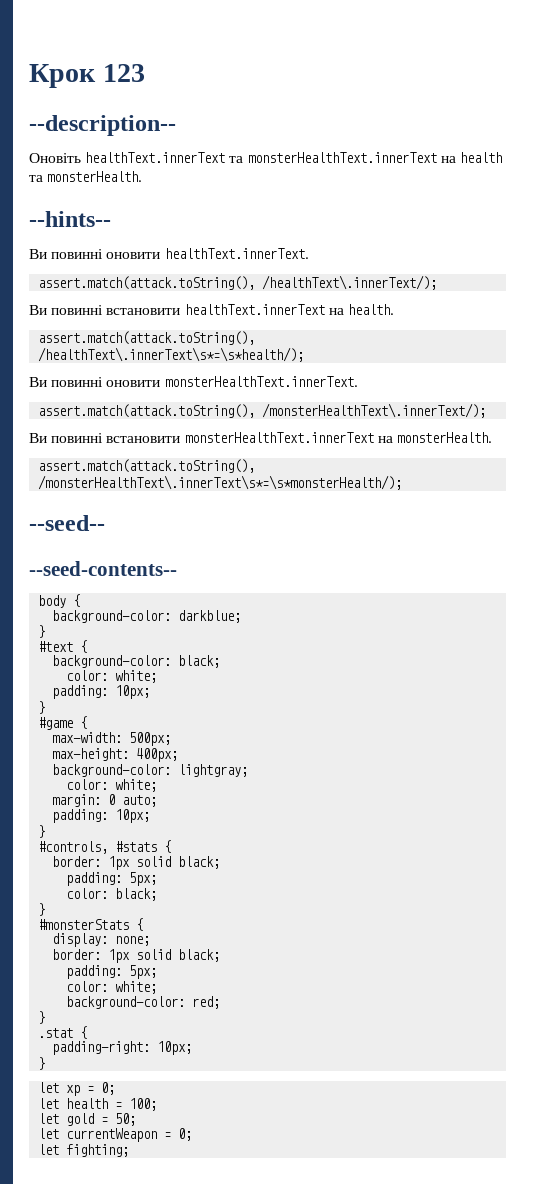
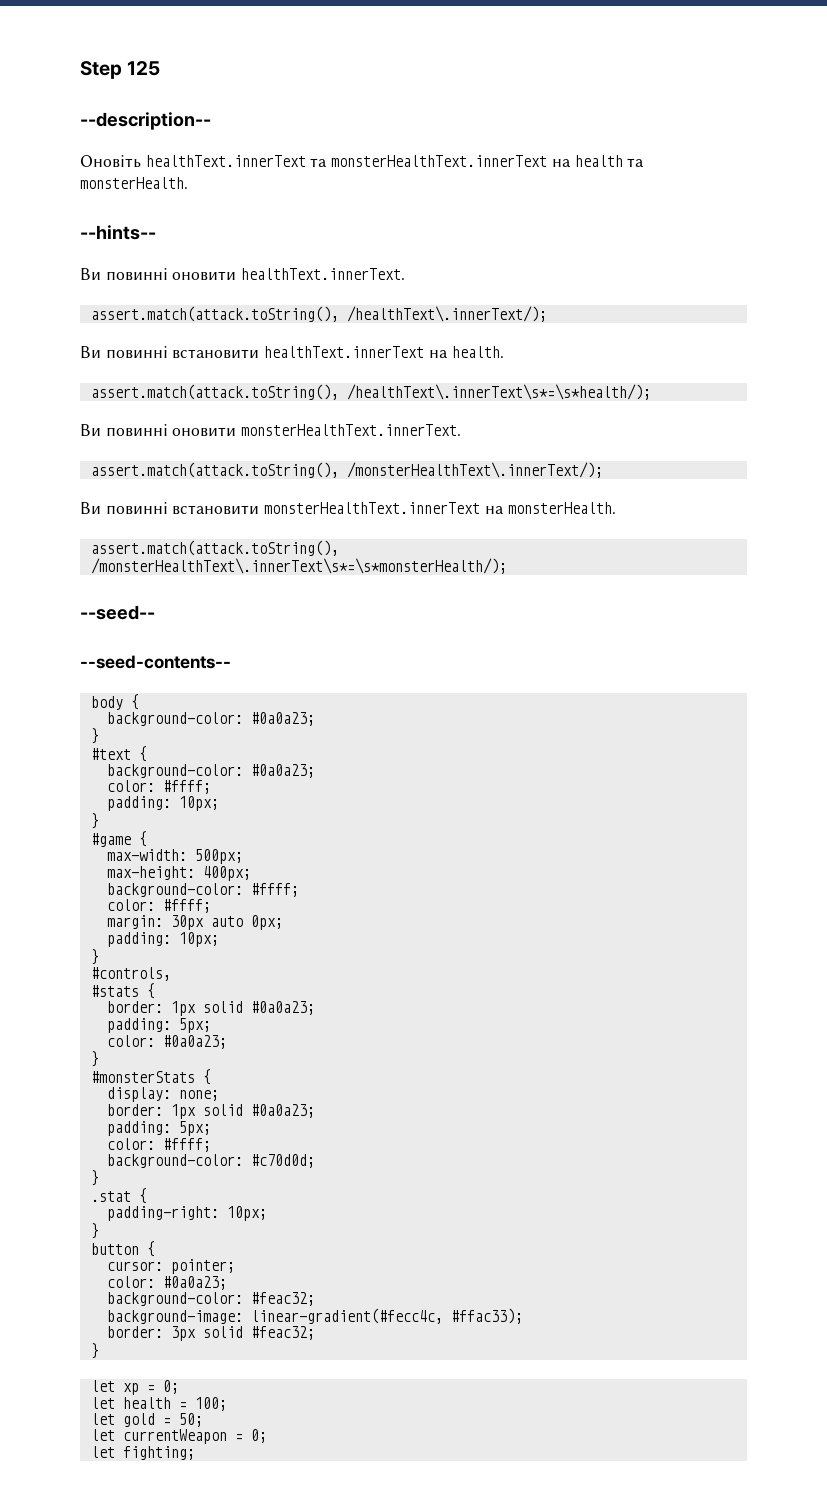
- Крок 123
+ Step 125
  body {
- background-color: darkblue;
+ background-color: #0a0a23;
  #text {
- background-color: black;
- color: white;
+ background-color: #0a0a23;
+ color: #ffff;
- background-color: lightgray;
- color: white;
+ background-color: #ffff;
+ color: #ffff;
- margin: 0 auto;
+ margin: 30px auto 0px;
- #controls, #stats {
- border: 1px solid black;
+ #controls,
+ #stats {
+ border: 1px solid #0a0a23;
  padding: 5px;
- color: black;
+ color: #0a0a23;
  display: none;
- border: 1px solid black;
+ border: 1px solid #0a0a23;
  padding: 5px;
- color: white;
- background-color: red;
+ color: #ffff;
+ background-color: #c70d0d;
+ button {
+ cursor: pointer;
+ color: #0a0a23;
+ background-color: #feac32;
+ background-image: linear-gradient(#fecc4c, #ffac33);
+ border: 3px solid #feac32;
+ }

